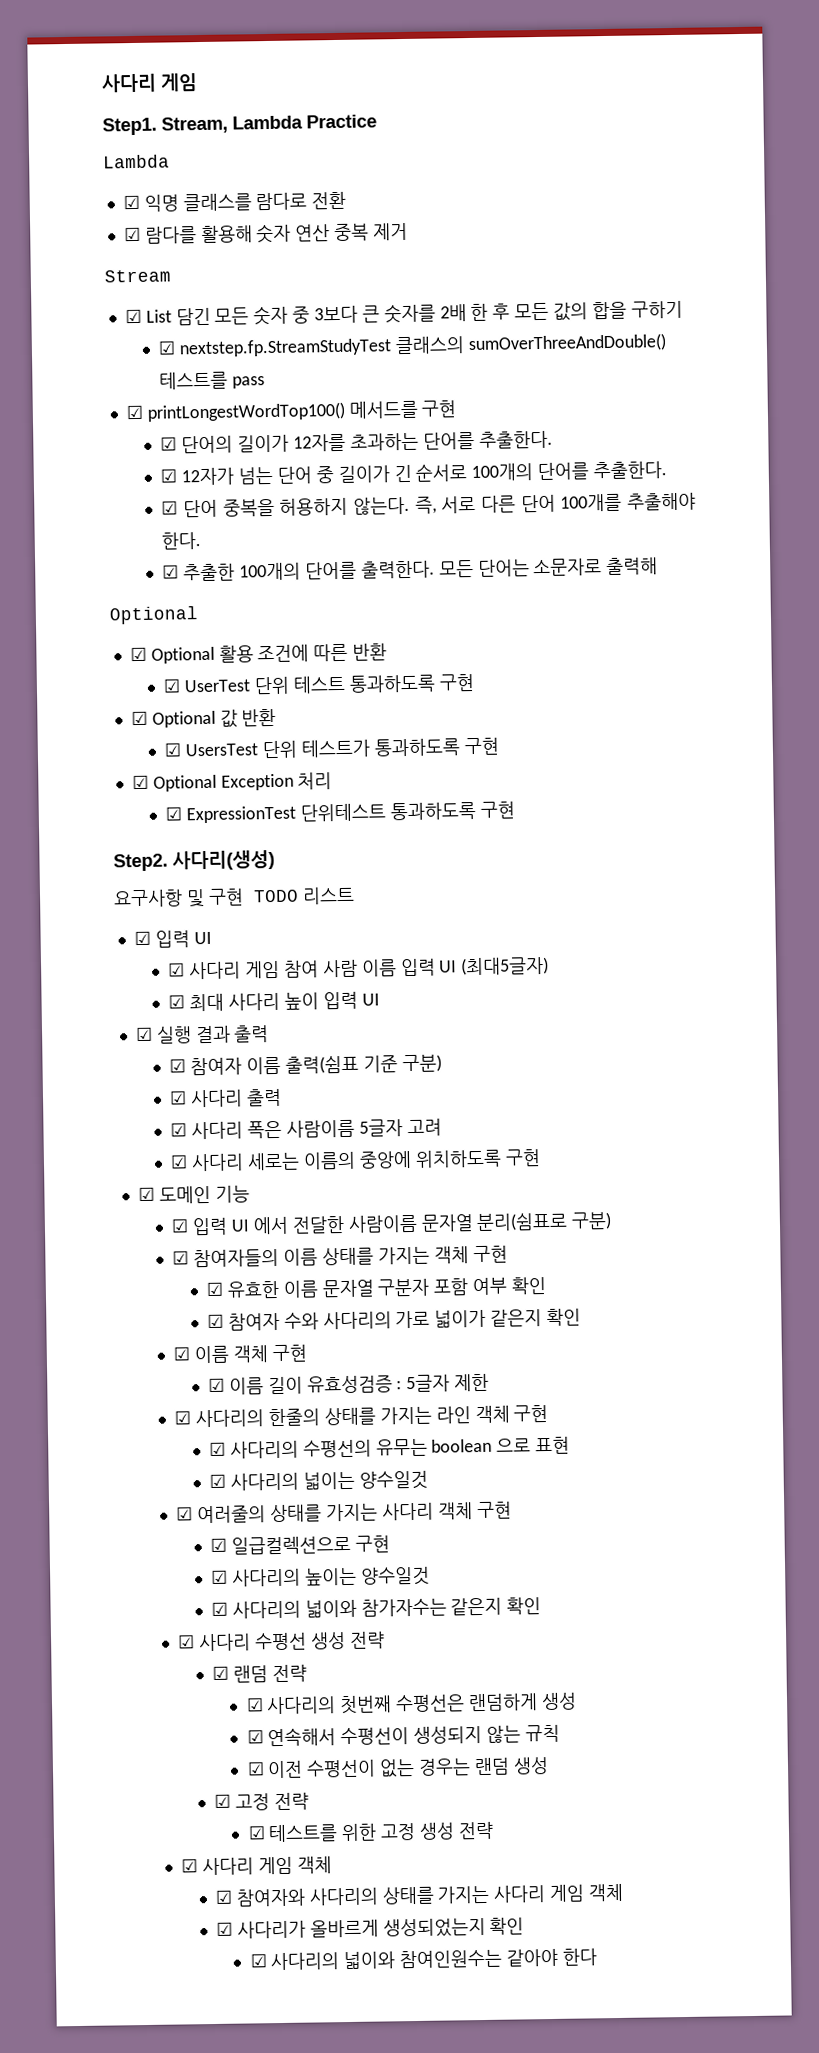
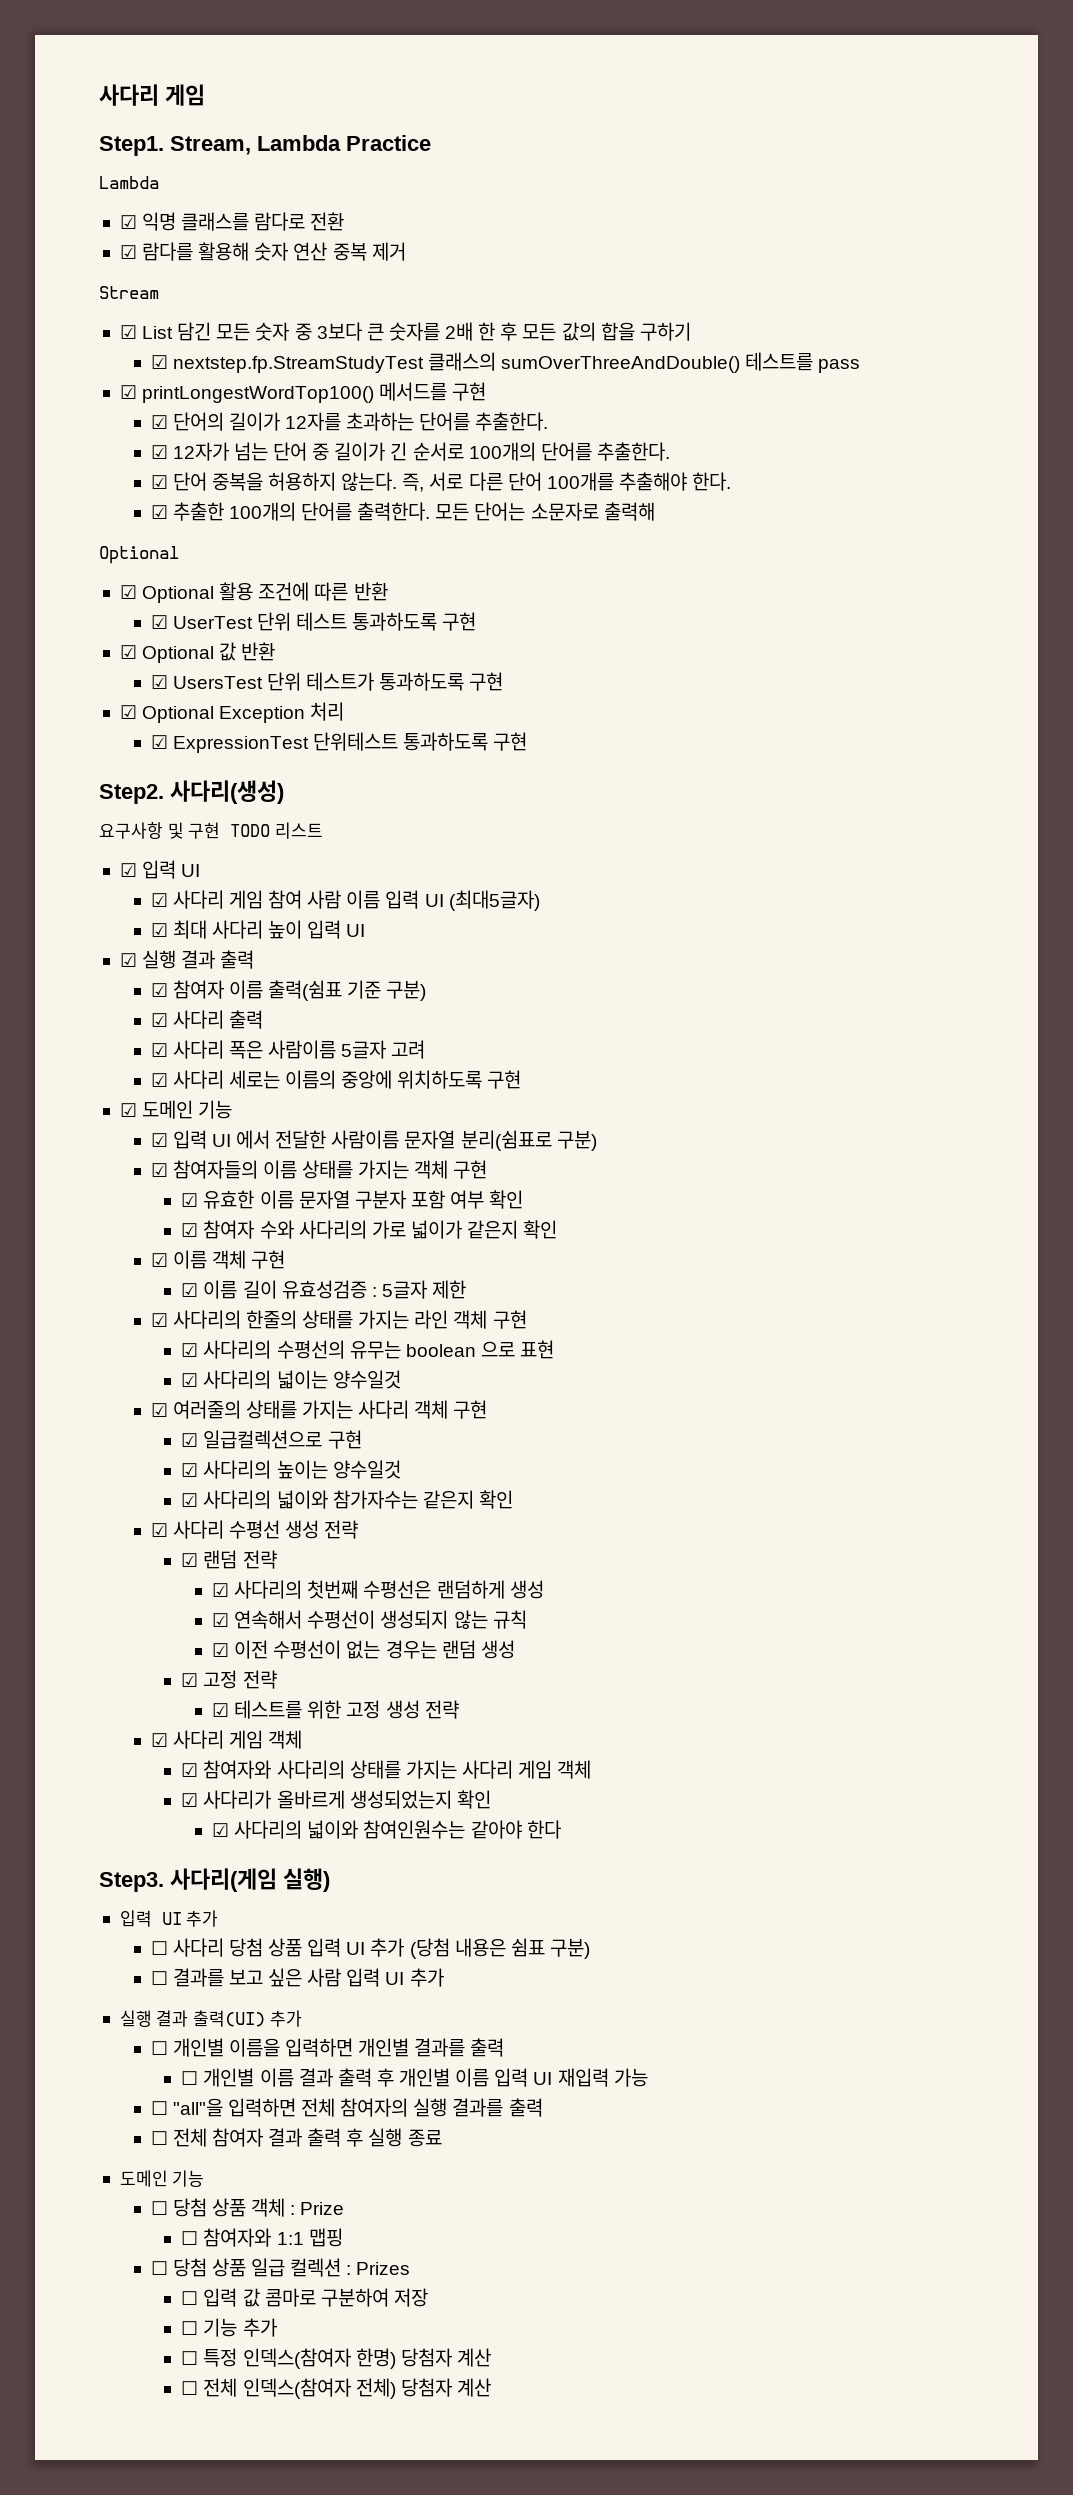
+ Step3. 사다리(게임 실행)
+ 입력 UI 추가
+ ☐ 사다리 당첨 상품 입력 UI 추가 (당첨 내용은 쉼표 구분)
+ ☐ 결과를 보고 싶은 사람 입력 UI 추가
+ 실행 결과 출력(UI) 추가
+ ☐ 개인별 이름을 입력하면 개인별 결과를 출력
+ ☐ 개인별 이름 결과 출력 후 개인별 이름 입력 UI 재입력 가능
+ ☐ "all"을 입력하면 전체 참여자의 실행 결과를 출력
+ ☐ 전체 참여자 결과 출력 후 실행 종료
+ 도메인 기능
+ ☐ 당첨 상품 객체 : Prize
+ ☐ 참여자와 1:1 맵핑
+ ☐ 당첨 상품 일급 컬렉션 : Prizes
+ ☐ 입력 값 콤마로 구분하여 저장
+ ☐ 기능 추가
+ ☐ 특정 인덱스(참여자 한명) 당첨자 계산
+ ☐ 전체 인덱스(참여자 전체) 당첨자 계산

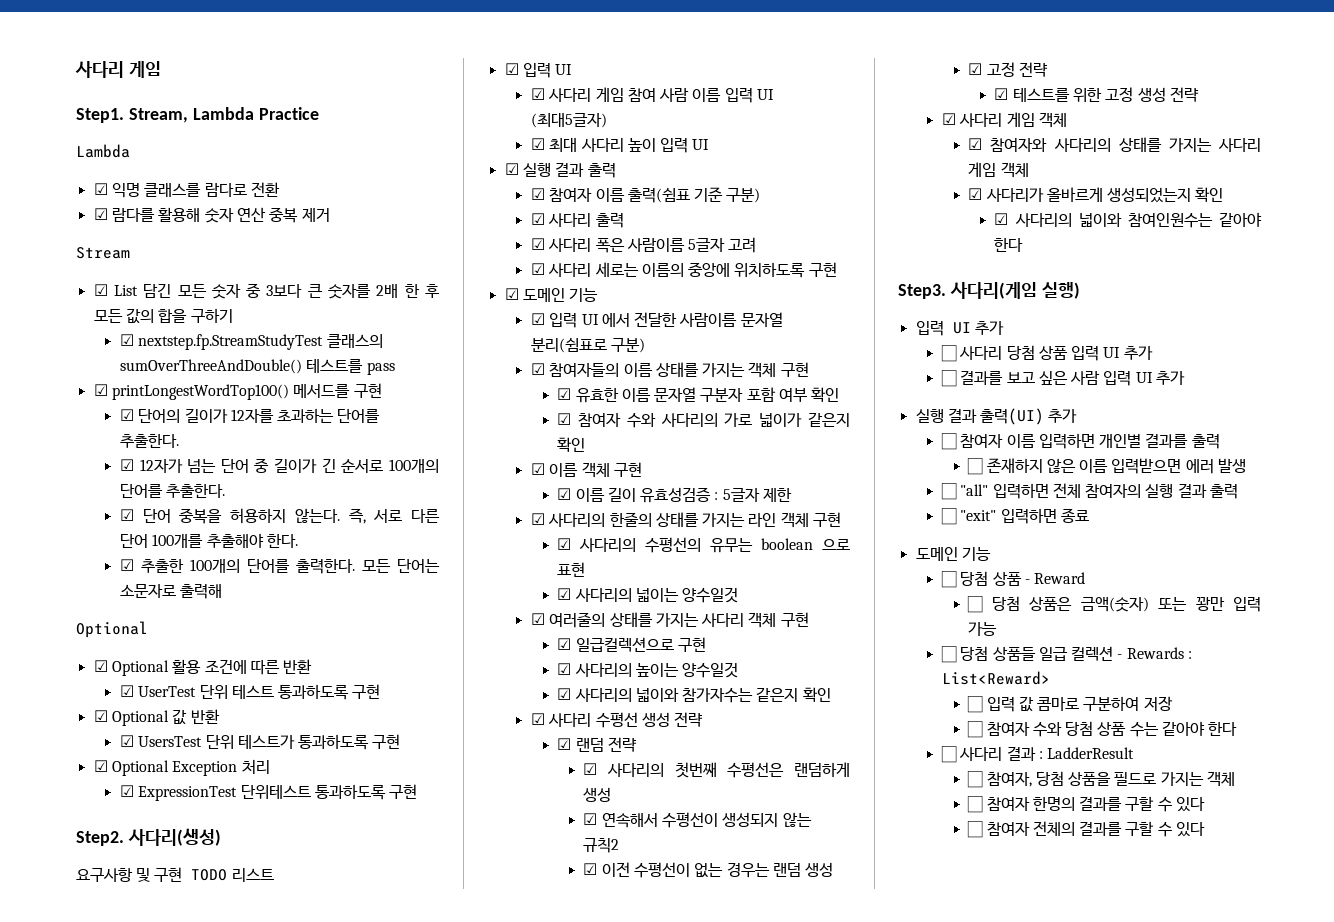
- ☑ 연속해서 수평선이 생성되지 않는 규칙
+ ☑ 연속해서 수평선이 생성되지 않는 규칙2
- ☐ 사다리 당첨 상품 입력 UI 추가 (당첨 내용은 쉼표 구분)
+ ☐ 사다리 당첨 상품 입력 UI 추가
- ☐ 개인별 이름을 입력하면 개인별 결과를 출력
+ ☐ 참여자 이름 입력하면 개인별 결과를 출력
- ☐ 개인별 이름 결과 출력 후 개인별 이름 입력 UI 재입력 가능
- ☐ "all"을 입력하면 전체 참여자의 실행 결과를 출력
- ☐ 전체 참여자 결과 출력 후 실행 종료
+ ☐ 존재하지 않은 이름 입력받으면 에러 발생
+ ☐ "all" 입력하면 전체 참여자의 실행 결과 출력
+ ☐ "exit" 입력하면 종료
- ☐ 당첨 상품 객체 : Prize
- ☐ 참여자와 1:1 맵핑
- ☐ 당첨 상품 일급 컬렉션 : Prizes
+ ☐ 당첨 상품 - Reward
+ ☐ 당첨 상품은 금액(숫자) 또는 꽝만 입력 가능
+ ☐ 당첨 상품들 일급 컬렉션 - Rewards : List<Reward>
- ☐ 기능 추가
- ☐ 특정 인덱스(참여자 한명) 당첨자 계산
- ☐ 전체 인덱스(참여자 전체) 당첨자 계산
+ ☐ 참여자 수와 당첨 상품 수는 같아야 한다
+ ☐ 사다리 결과 : LadderResult
+ ☐ 참여자, 당첨 상품을 필드로 가지는 객체
+ ☐ 참여자 한명의 결과를 구할 수 있다
+ ☐ 참여자 전체의 결과를 구할 수 있다

